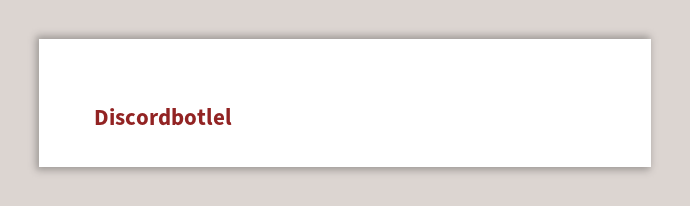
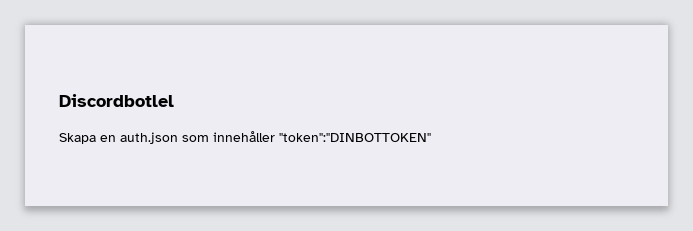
+ Skapa en auth.json som innehåller "token":"DINBOTTOKEN"

